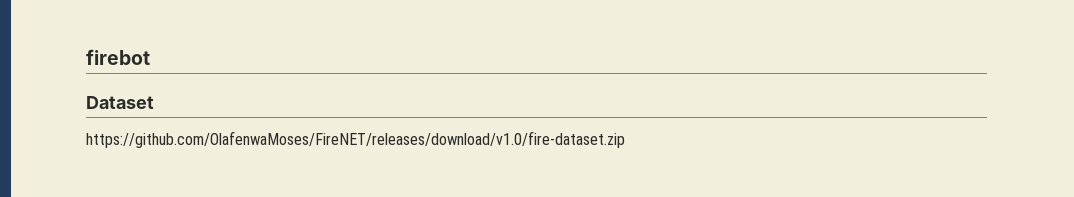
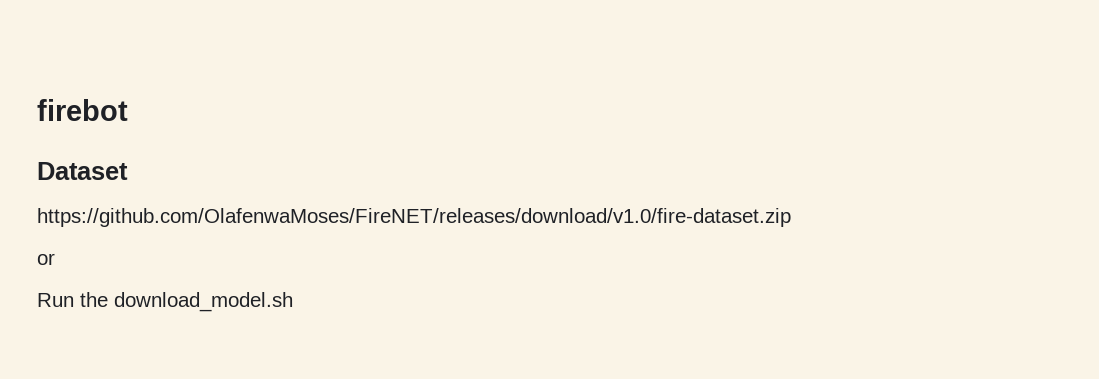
+ or
+ Run the download_model.sh

